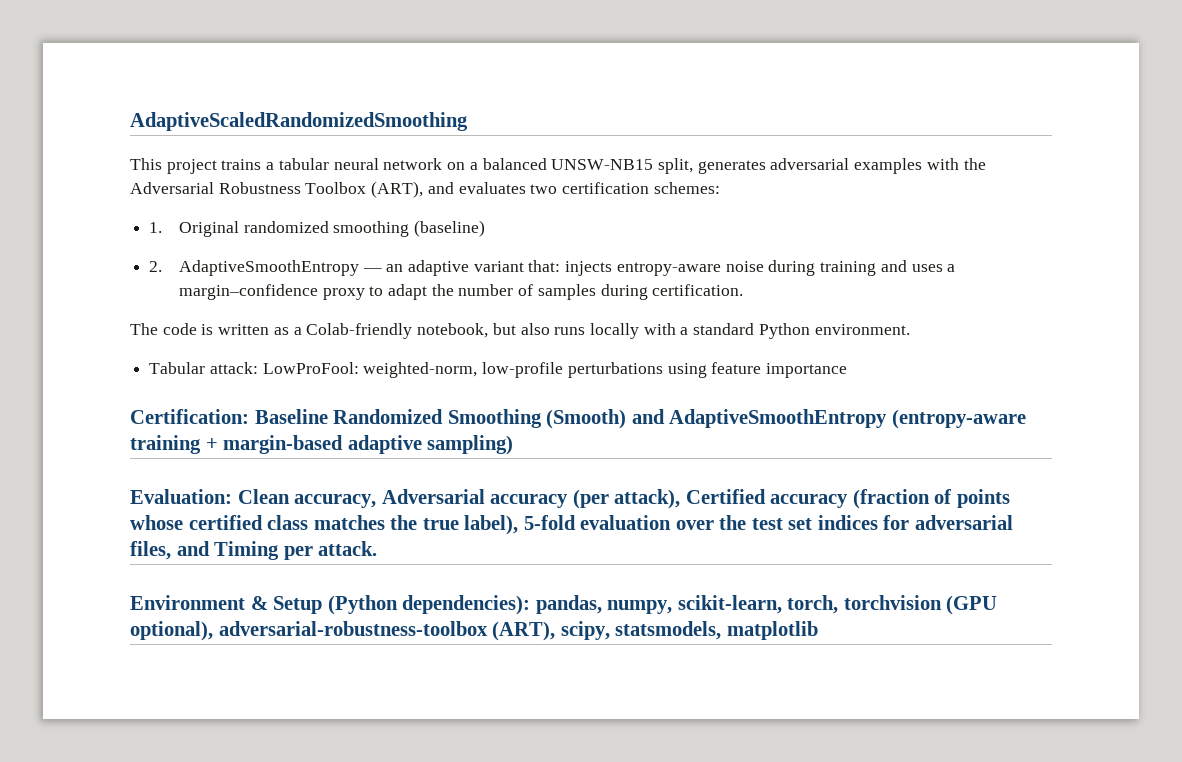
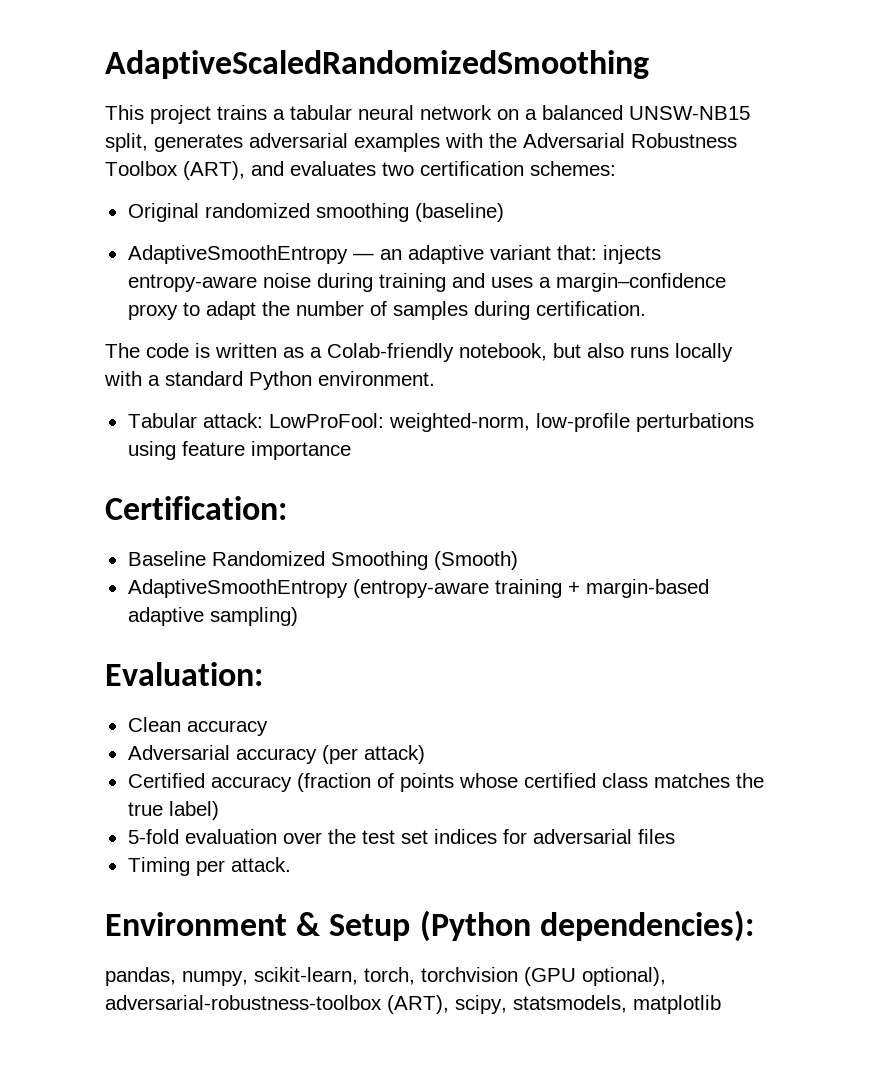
- 1. Original randomized smoothing (baseline)
+ Original randomized smoothing (baseline)
- 2. AdaptiveSmoothEntropy — an adaptive variant that: injects entropy-aware noise during training and uses a margin–confidence proxy to adapt the number of samples during certification.
+ AdaptiveSmoothEntropy — an adaptive variant that: injects entropy-aware noise during training and uses a margin–confidence proxy to adapt the number of samples during certification.
- Certification: Baseline Randomized Smoothing (Smooth) and AdaptiveSmoothEntropy (entropy-aware training + margin-based adaptive sampling)
+ Certification:
+ Baseline Randomized Smoothing (Smooth)
+ AdaptiveSmoothEntropy (entropy-aware training + margin-based adaptive sampling)
- Evaluation: Clean accuracy, Adversarial accuracy (per attack), Certified accuracy (fraction of points whose certified class matches the true label), 5-fold evaluation over the test set indices for adversarial files, and Timing per attack.
+ Evaluation:
+ Clean accuracy
+ Adversarial accuracy (per attack)
+ Certified accuracy (fraction of points whose certified class matches the true label)
+ 5-fold evaluation over the test set indices for adversarial files
+ Timing per attack.
- Environment & Setup (Python dependencies): pandas, numpy, scikit-learn, torch, torchvision (GPU optional), adversarial-robustness-toolbox (ART), scipy, statsmodels, matplotlib
+ Environment & Setup (Python dependencies):
+ pandas, numpy, scikit-learn, torch, torchvision (GPU optional), adversarial-robustness-toolbox (ART), scipy, statsmodels, matplotlib

